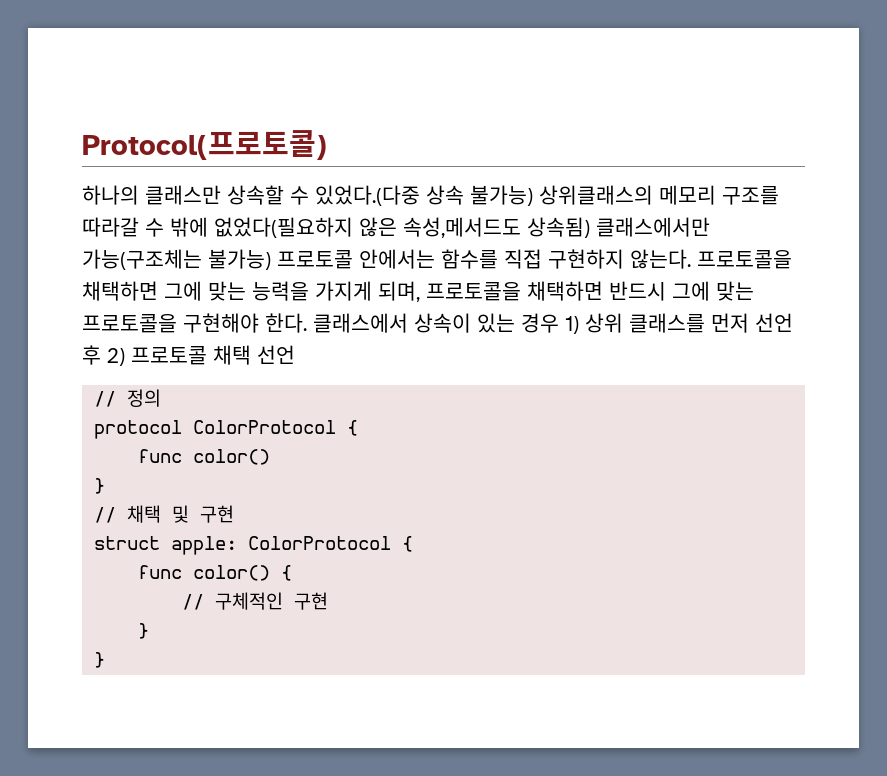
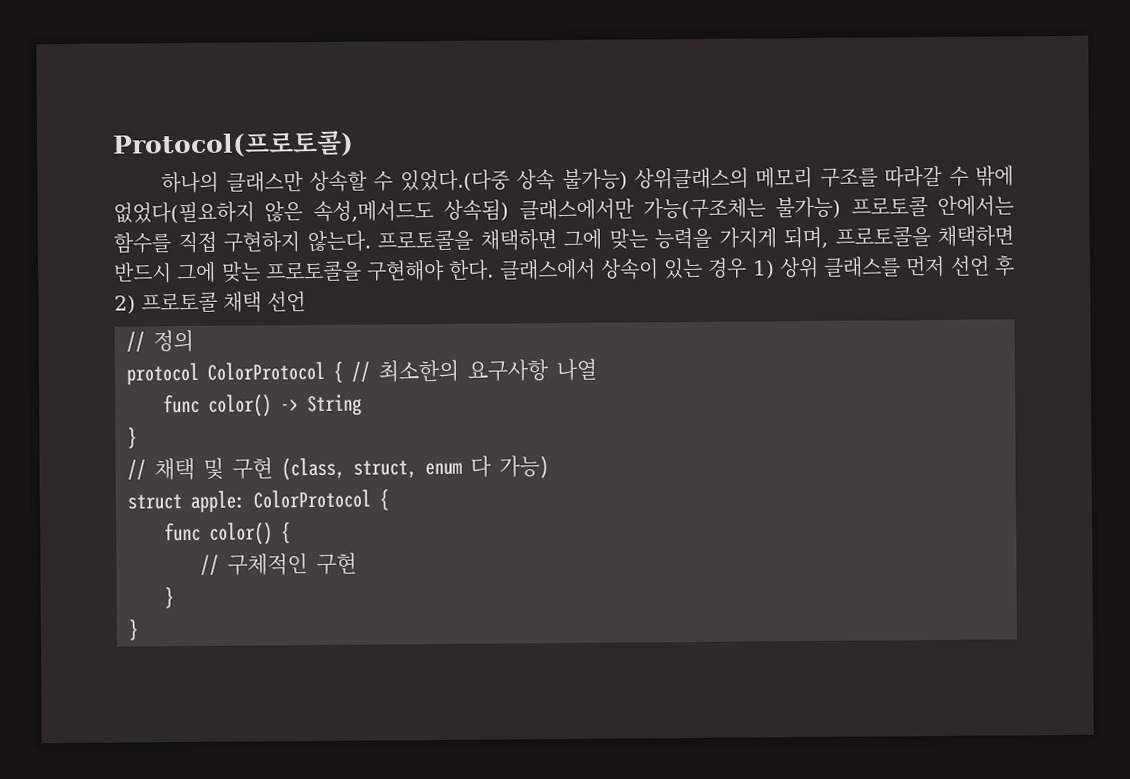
- protocol ColorProtocol {
- func color()
+ protocol ColorProtocol { // 최소한의 요구사항 나열
+ func color() -> String
- // 채택 및 구현
+ // 채택 및 구현 (class, struct, enum 다 가능)

